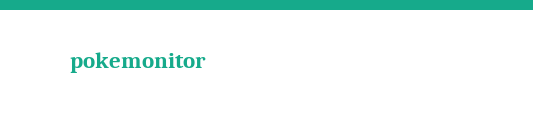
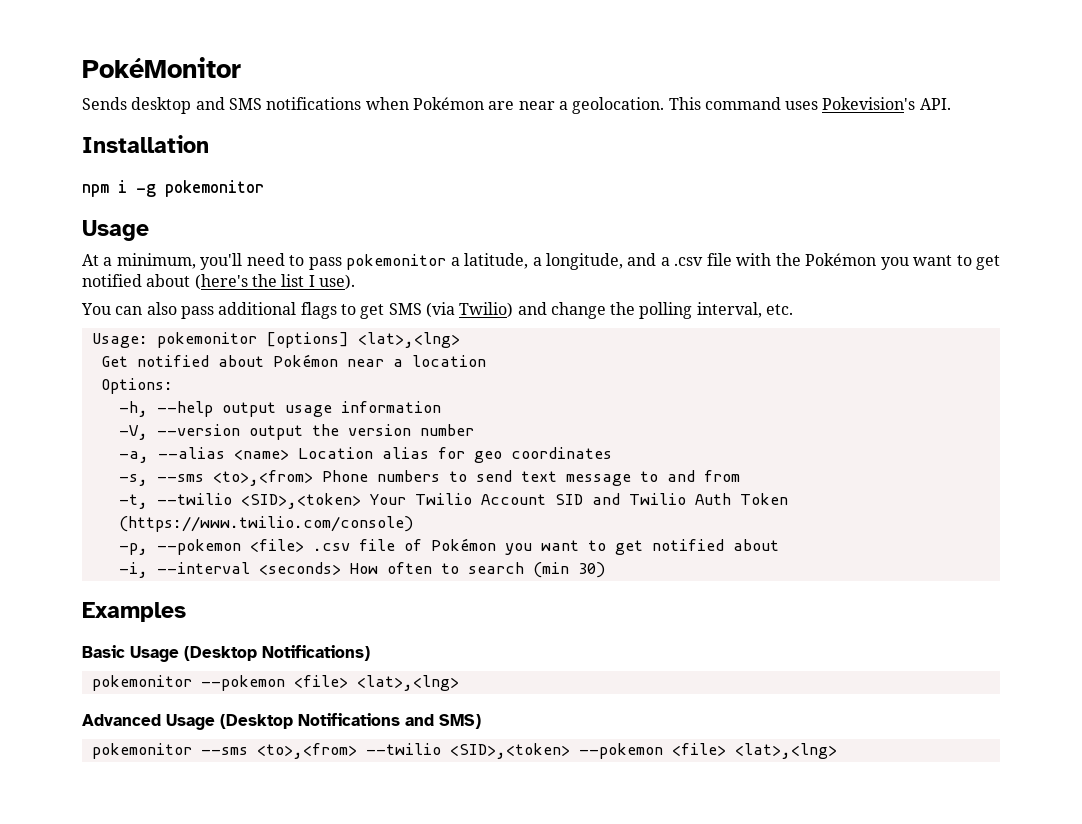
- pokemonitor
+ PokéMonitor
+ Sends desktop and SMS notifications when Pokémon are near a geolocation. This command uses Pokevision's API.
+ Installation
+ npm i -g pokemonitor
+ Usage
+ At a minimum, you'll need to pass pokemonitor a latitude, a longitude, and a .csv file with the Pokémon you want to get notified about (here's the list I use).
+ You can also pass additional flags to get SMS (via Twilio) and change the polling interval, etc.
+ Usage: pokemonitor [options] <lat>,<lng>
+ Get notified about Pokémon near a location
+ Options:
+ -h, --help output usage information
+ -V, --version output the version number
+ -a, --alias <name> Location alias for geo coordinates
+ -s, --sms <to>,<from> Phone numbers to send text message to and from
+ -t, --twilio <SID>,<token> Your Twilio Account SID and Twilio Auth Token (https://www.twilio.com/console)
+ -p, --pokemon <file> .csv file of Pokémon you want to get notified about
+ -i, --interval <seconds> How often to search (min 30)
+ Examples
+ Basic Usage (Desktop Notifications)
+ pokemonitor --pokemon <file> <lat>,<lng>
+ Advanced Usage (Desktop Notifications and SMS)
+ pokemonitor --sms <to>,<from> --twilio <SID>,<token> --pokemon <file> <lat>,<lng>

